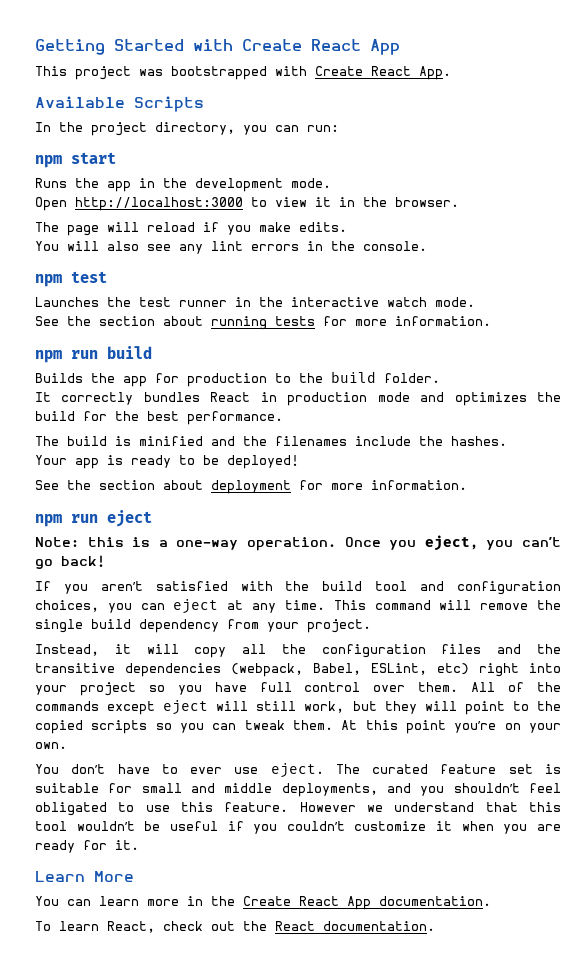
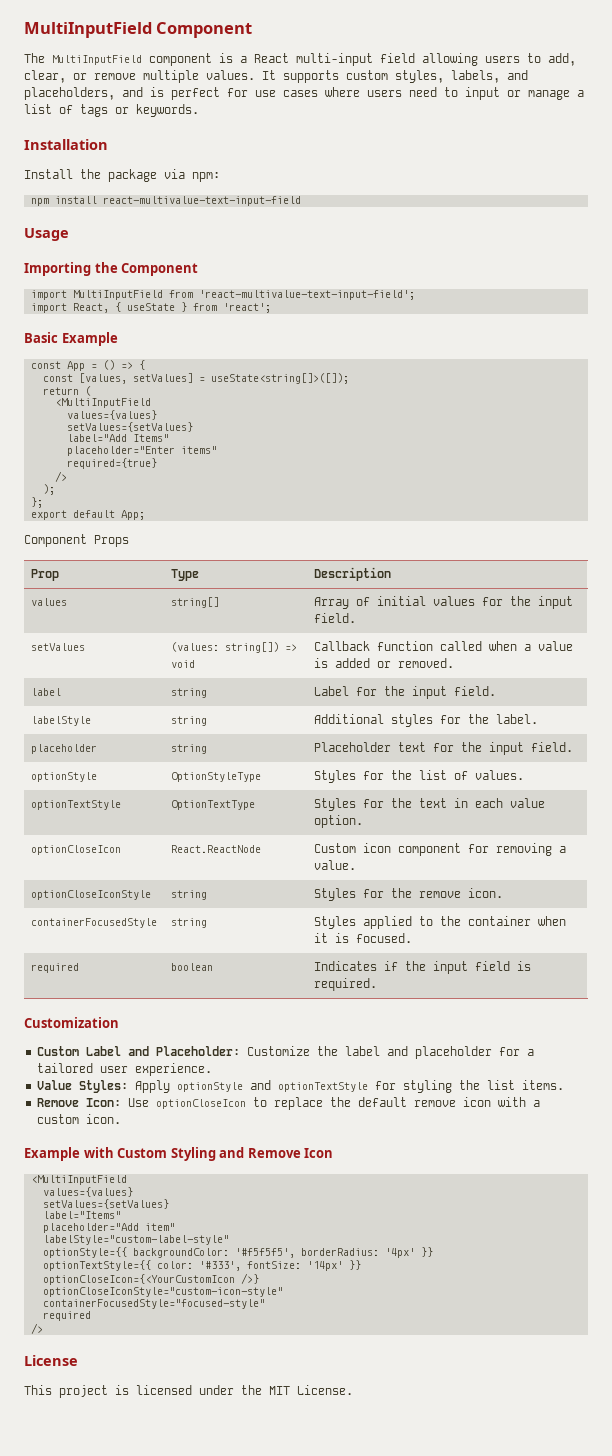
- Getting Started with Create React App
- This project was bootstrapped with Create React App.
- Available Scripts
- In the project directory, you can run:
- npm start
- Runs the app in the development mode.
- Open http://localhost:3000 to view it in the browser.
- The page will reload if you make edits.
- You will also see any lint errors in the console.
- npm test
- Launches the test runner in the interactive watch mode.
- See the section about running tests for more information.
- npm run build
- Builds the app for production to the build folder.
- It correctly bundles React in production mode and optimizes the build for the best performance.
- The build is minified and the filenames include the hashes.
- Your app is ready to be deployed!
- See the section about deployment for more information.
- npm run eject
- Note: this is a one-way operation. Once you eject, you can’t go back!
- If you aren’t satisfied with the build tool and configuration choices, you can eject at any time. This command will remove the single build dependency from your project.
- Instead, it will copy all the configuration files and the transitive dependencies (webpack, Babel, ESLint, etc) right into your project so you have full control over them. All of the commands except eject will still work, but they will point to the copied scripts so you can tweak them. At this point you’re on your own.
- You don’t have to ever use eject. The curated feature set is suitable for small and middle deployments, and you shouldn’t feel obligated to use this feature. However we understand that this tool wouldn’t be useful if you couldn’t customize it when you are ready for it.
- Learn More
- You can learn more in the Create React App documentation.
- To learn React, check out the React documentation.
+ MultiInputField Component
+ The MultiInputField component is a React multi-input field allowing users to add, clear, or remove multiple values. It supports custom styles, labels, and placeholders, and is perfect for use cases where users need to input or manage a list of tags or keywords.
+ Installation
+ Install the package via npm:
+ npm install react-multivalue-text-input-field
+ Usage
+ Importing the Component
+ import MultiInputField from 'react-multivalue-text-input-field';
+ import React, { useState } from 'react';
+ Basic Example
+ const App = () => {
+ const [values, setValues] = useState<string[]>([]);
+ return (
+ <MultiInputField
+ values={values}
+ setValues={setValues}
+ label="Add Items"
+ placeholder="Enter items"
+ required={true}
+ />
+ );
+ };
+ export default App;
+ Component Props
+ Prop | Type | Description
+ values | string[] | Array of initial values for the input field.
+ setValues | (values: string[]) => void | Callback function called when a value is added or removed.
+ label | string | Label for the input field.
+ labelStyle | string | Additional styles for the label.
+ placeholder | string | Placeholder text for the input field.
+ optionStyle | OptionStyleType | Styles for the list of values.
+ optionTextStyle | OptionTextType | Styles for the text in each value option.
+ optionCloseIcon | React.ReactNode | Custom icon component for removing a value.
+ optionCloseIconStyle | string | Styles for the remove icon.
+ containerFocusedStyle | string | Styles applied to the container when it is focused.
+ required | boolean | Indicates if the input field is required.
+ Customization
+ Custom Label and Placeholder: Customize the label and placeholder for a tailored user experience.
+ Value Styles: Apply optionStyle and optionTextStyle for styling the list items.
+ Remove Icon: Use optionCloseIcon to replace the default remove icon with a custom icon.
+ Example with Custom Styling and Remove Icon
+ <MultiInputField
+ values={values}
+ setValues={setValues}
+ label="Items"
+ placeholder="Add item"
+ labelStyle="custom-label-style"
+ optionStyle={{ backgroundColor: '#f5f5f5', borderRadius: '4px' }}
+ optionTextStyle={{ color: '#333', fontSize: '14px' }}
+ optionCloseIcon={<YourCustomIcon />}
+ optionCloseIconStyle="custom-icon-style"
+ containerFocusedStyle="focused-style"
+ required
+ />
+ License
+ This project is licensed under the MIT License.

